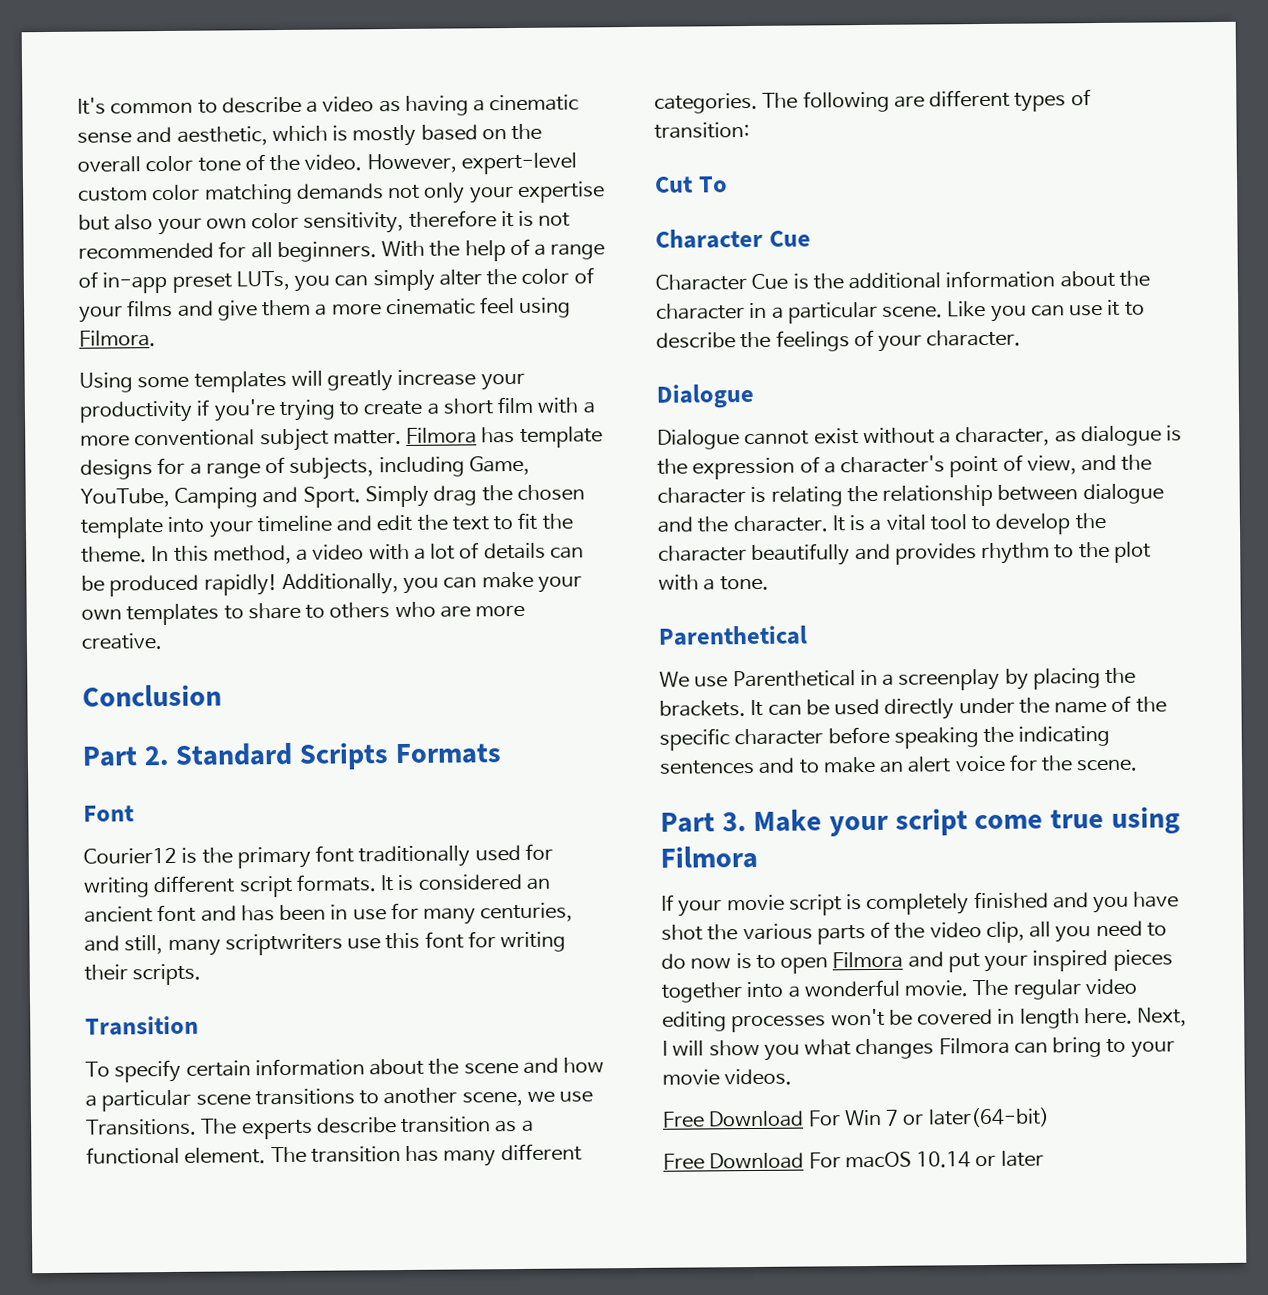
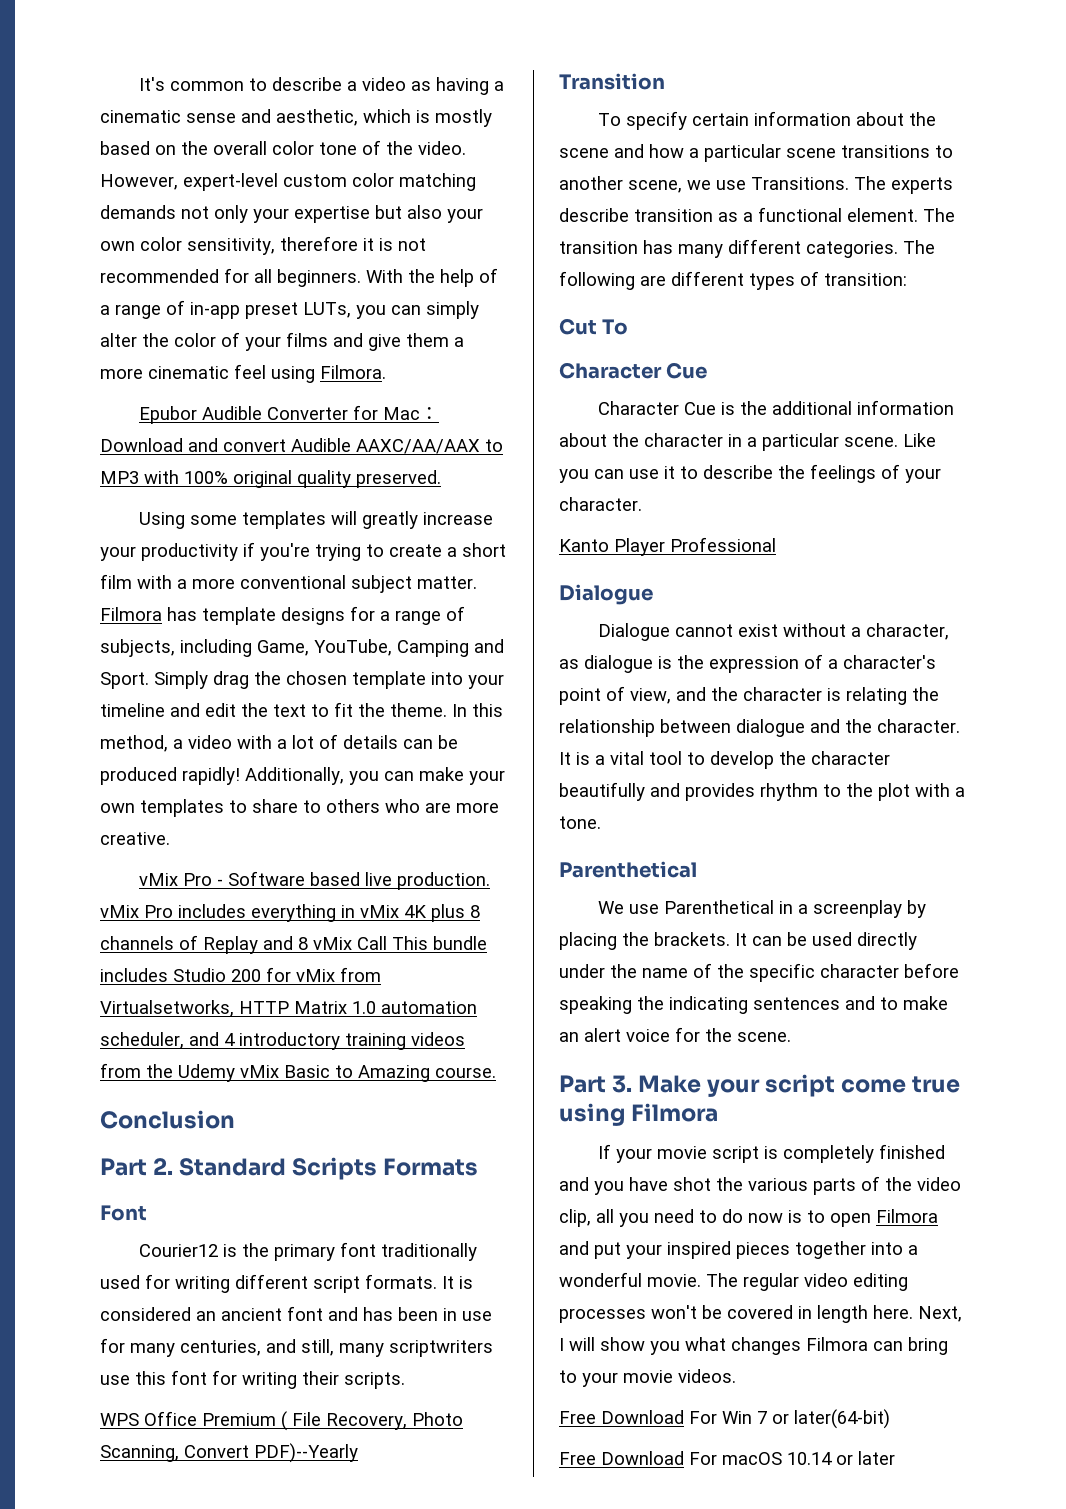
+ Epubor Audible Converter for Mac：Download and convert Audible AAXC/AA/AAX to MP3 with 100% original quality preserved.
+ vMix Pro - Software based live production. vMix Pro includes everything in vMix 4K plus 8 channels of Replay and 8 vMix Call This bundle includes Studio 200 for vMix from Virtualsetworks, HTTP Matrix 1.0 automation scheduler, and 4 introductory training videos from the Udemy vMix Basic to Amazing course.
+ WPS Office Premium ( File Recovery, Photo Scanning, Convert PDF)--Yearly
+ Kanto Player Professional

